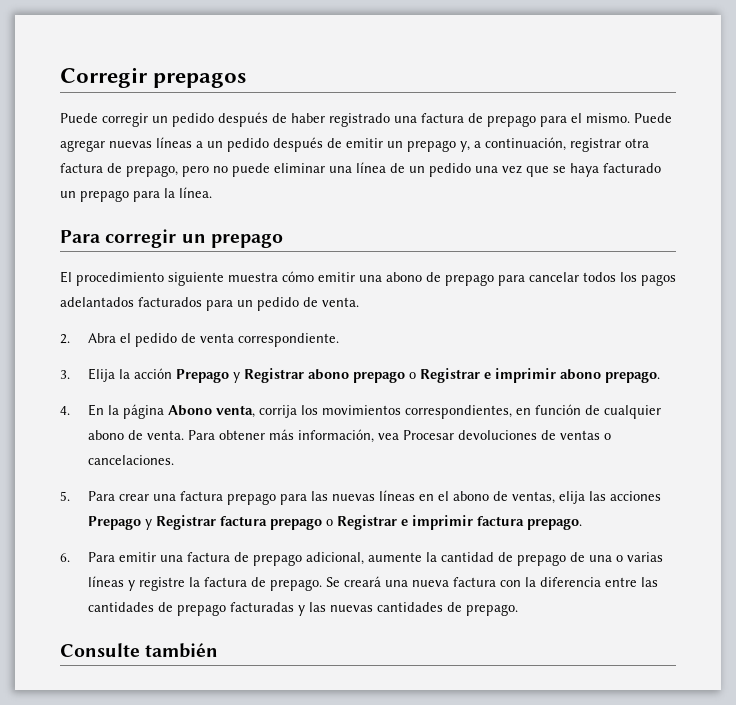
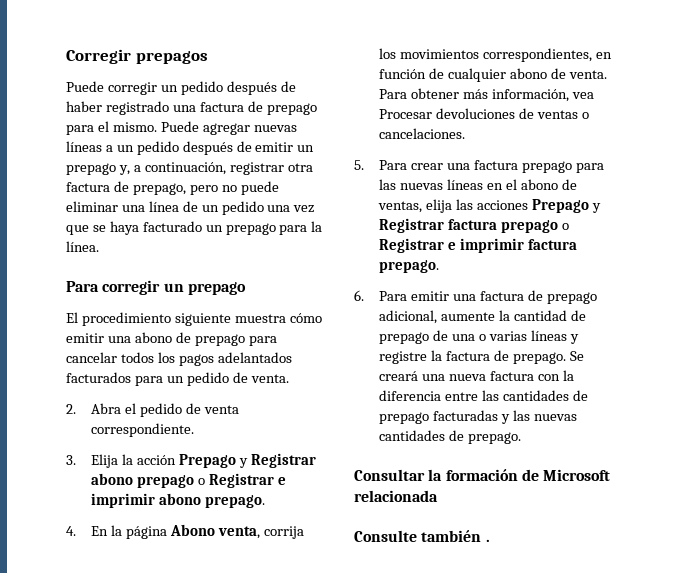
+ Consultar la formación de Microsoft relacionada
- Consulte también
+ Consulte también .

